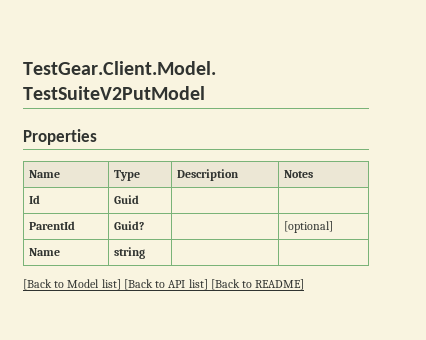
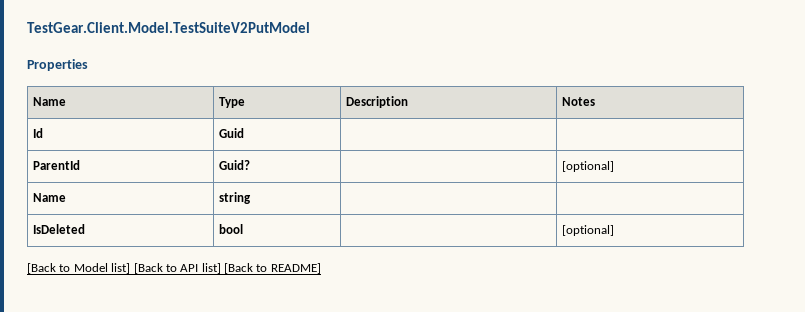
+ IsDeleted | bool | | [optional]

